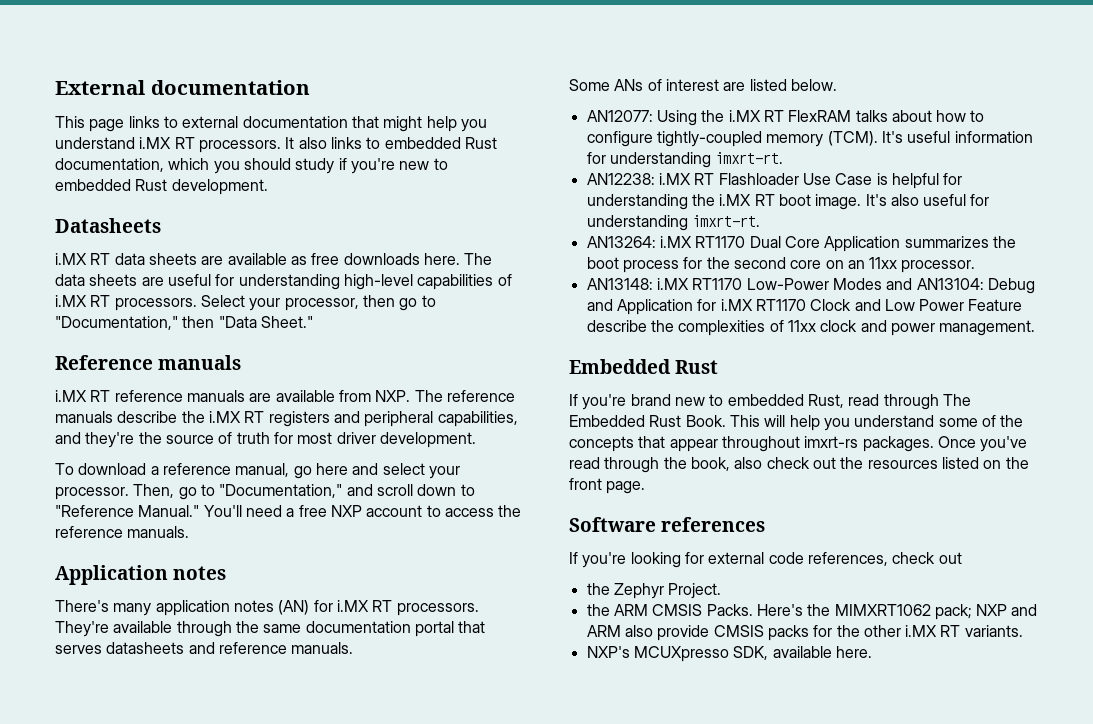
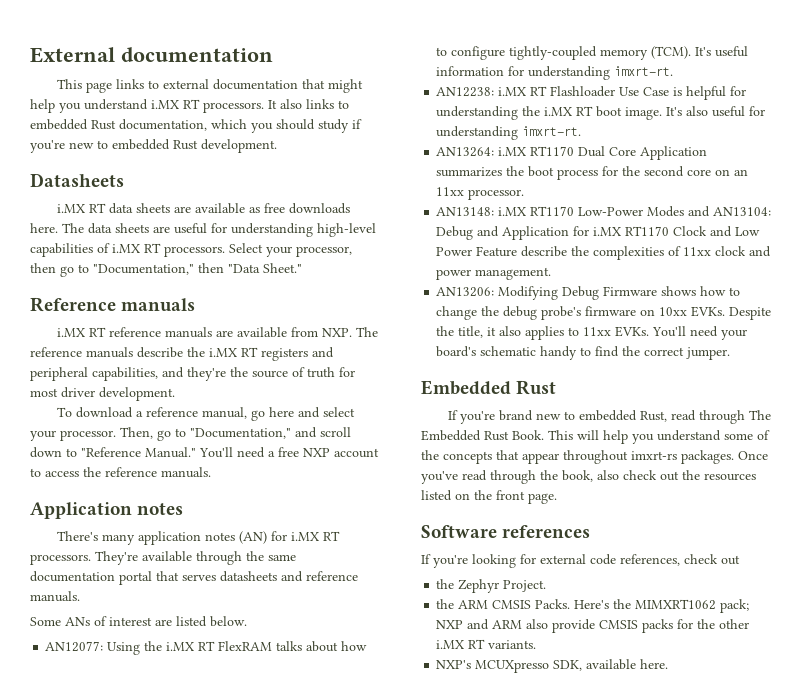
+ AN13206: Modifying Debug Firmware shows how to change the debug probe's firmware on 10xx EVKs. Despite the title, it also applies to 11xx EVKs. You'll need your board's schematic handy to find the correct jumper.

